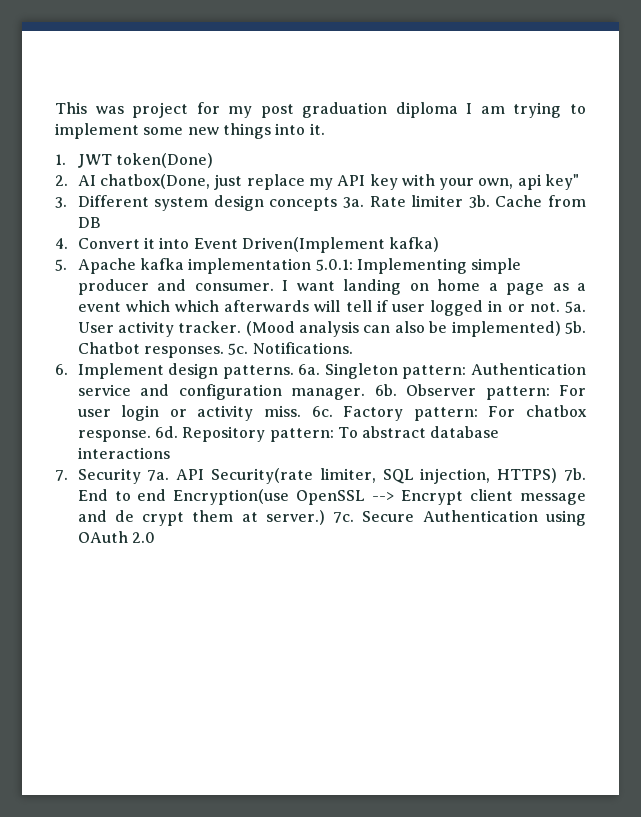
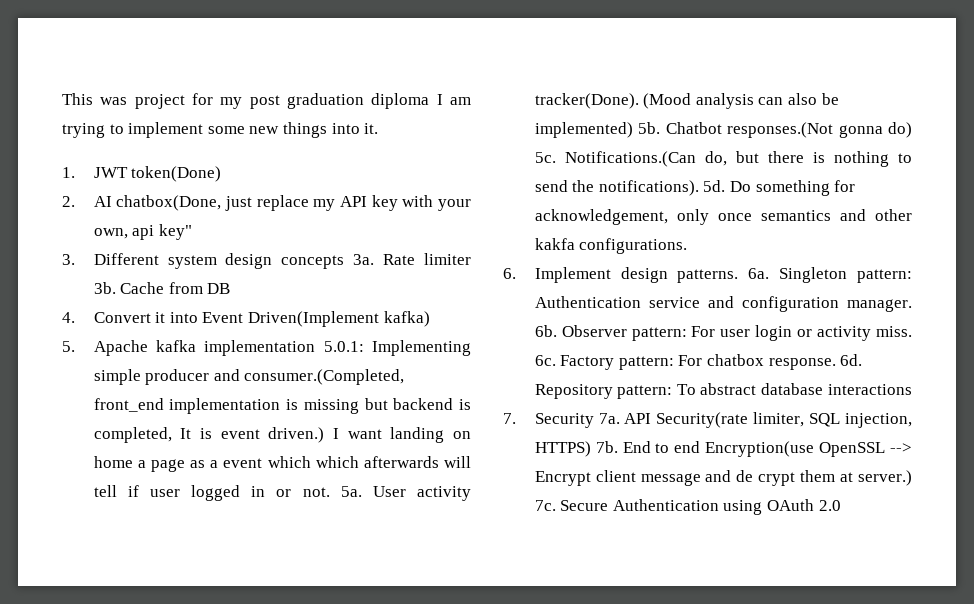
- 5. Apache kafka implementation 5.0.1: Implementing simple producer and consumer.
+ 5. Apache kafka implementation 5.0.1: Implementing simple producer and consumer.(Completed, front_end implementation is missing but backend is completed, It is event driven.)
- User activity tracker.
+ User activity tracker(Done).
- Chatbot responses. 5c. Notifications.
+ Chatbot responses.(Not gonna do) 5c. Notifications.(Can do, but there is nothing to send the notifications). 5d. Do something for acknowledgement, only once semantics and other kakfa configurations.

